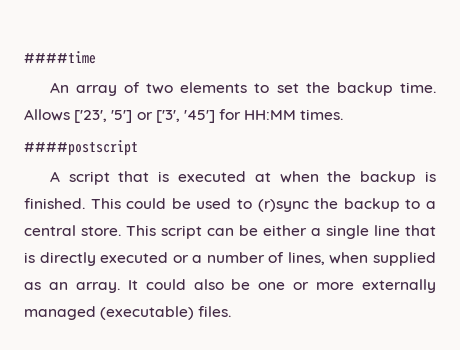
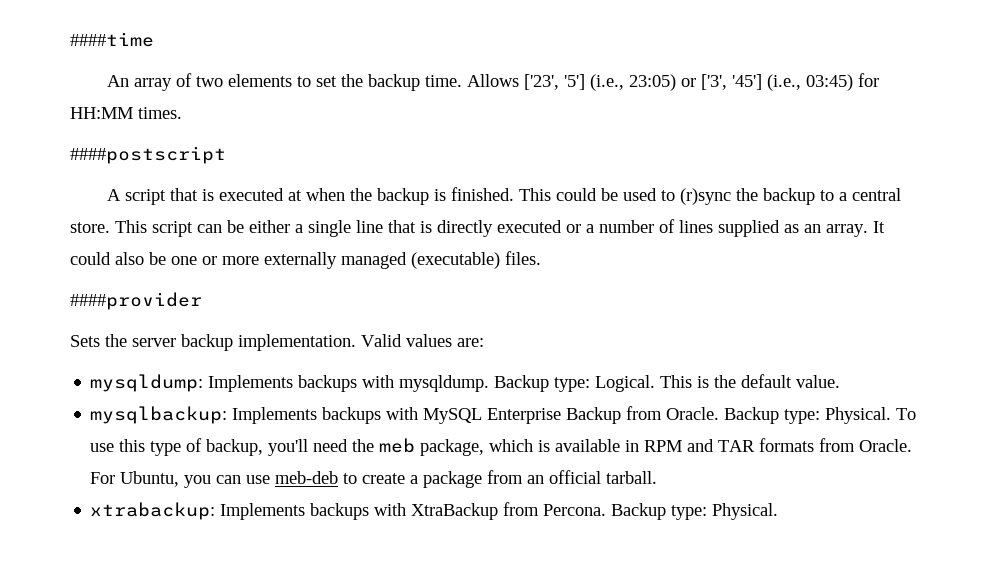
- Allows ['23', '5'] or ['3', '45'] for HH:MM times.
+ Allows ['23', '5'] (i.e., 23:05) or ['3', '45'] (i.e., 03:45) for HH:MM times.
- This script can be either a single line that is directly executed or a number of lines, when supplied as an array.
+ This script can be either a single line that is directly executed or a number of lines supplied as an array.
+ ####provider
+ Sets the server backup implementation. Valid values are:
+ mysqldump: Implements backups with mysqldump. Backup type: Logical. This is the default value.
+ mysqlbackup: Implements backups with MySQL Enterprise Backup from Oracle. Backup type: Physical. To use this type of backup, you'll need the meb package, which is available in RPM and TAR formats from Oracle. For Ubuntu, you can use meb-deb to create a package from an official tarball.
+ xtrabackup: Implements backups with XtraBackup from Percona. Backup type: Physical.

